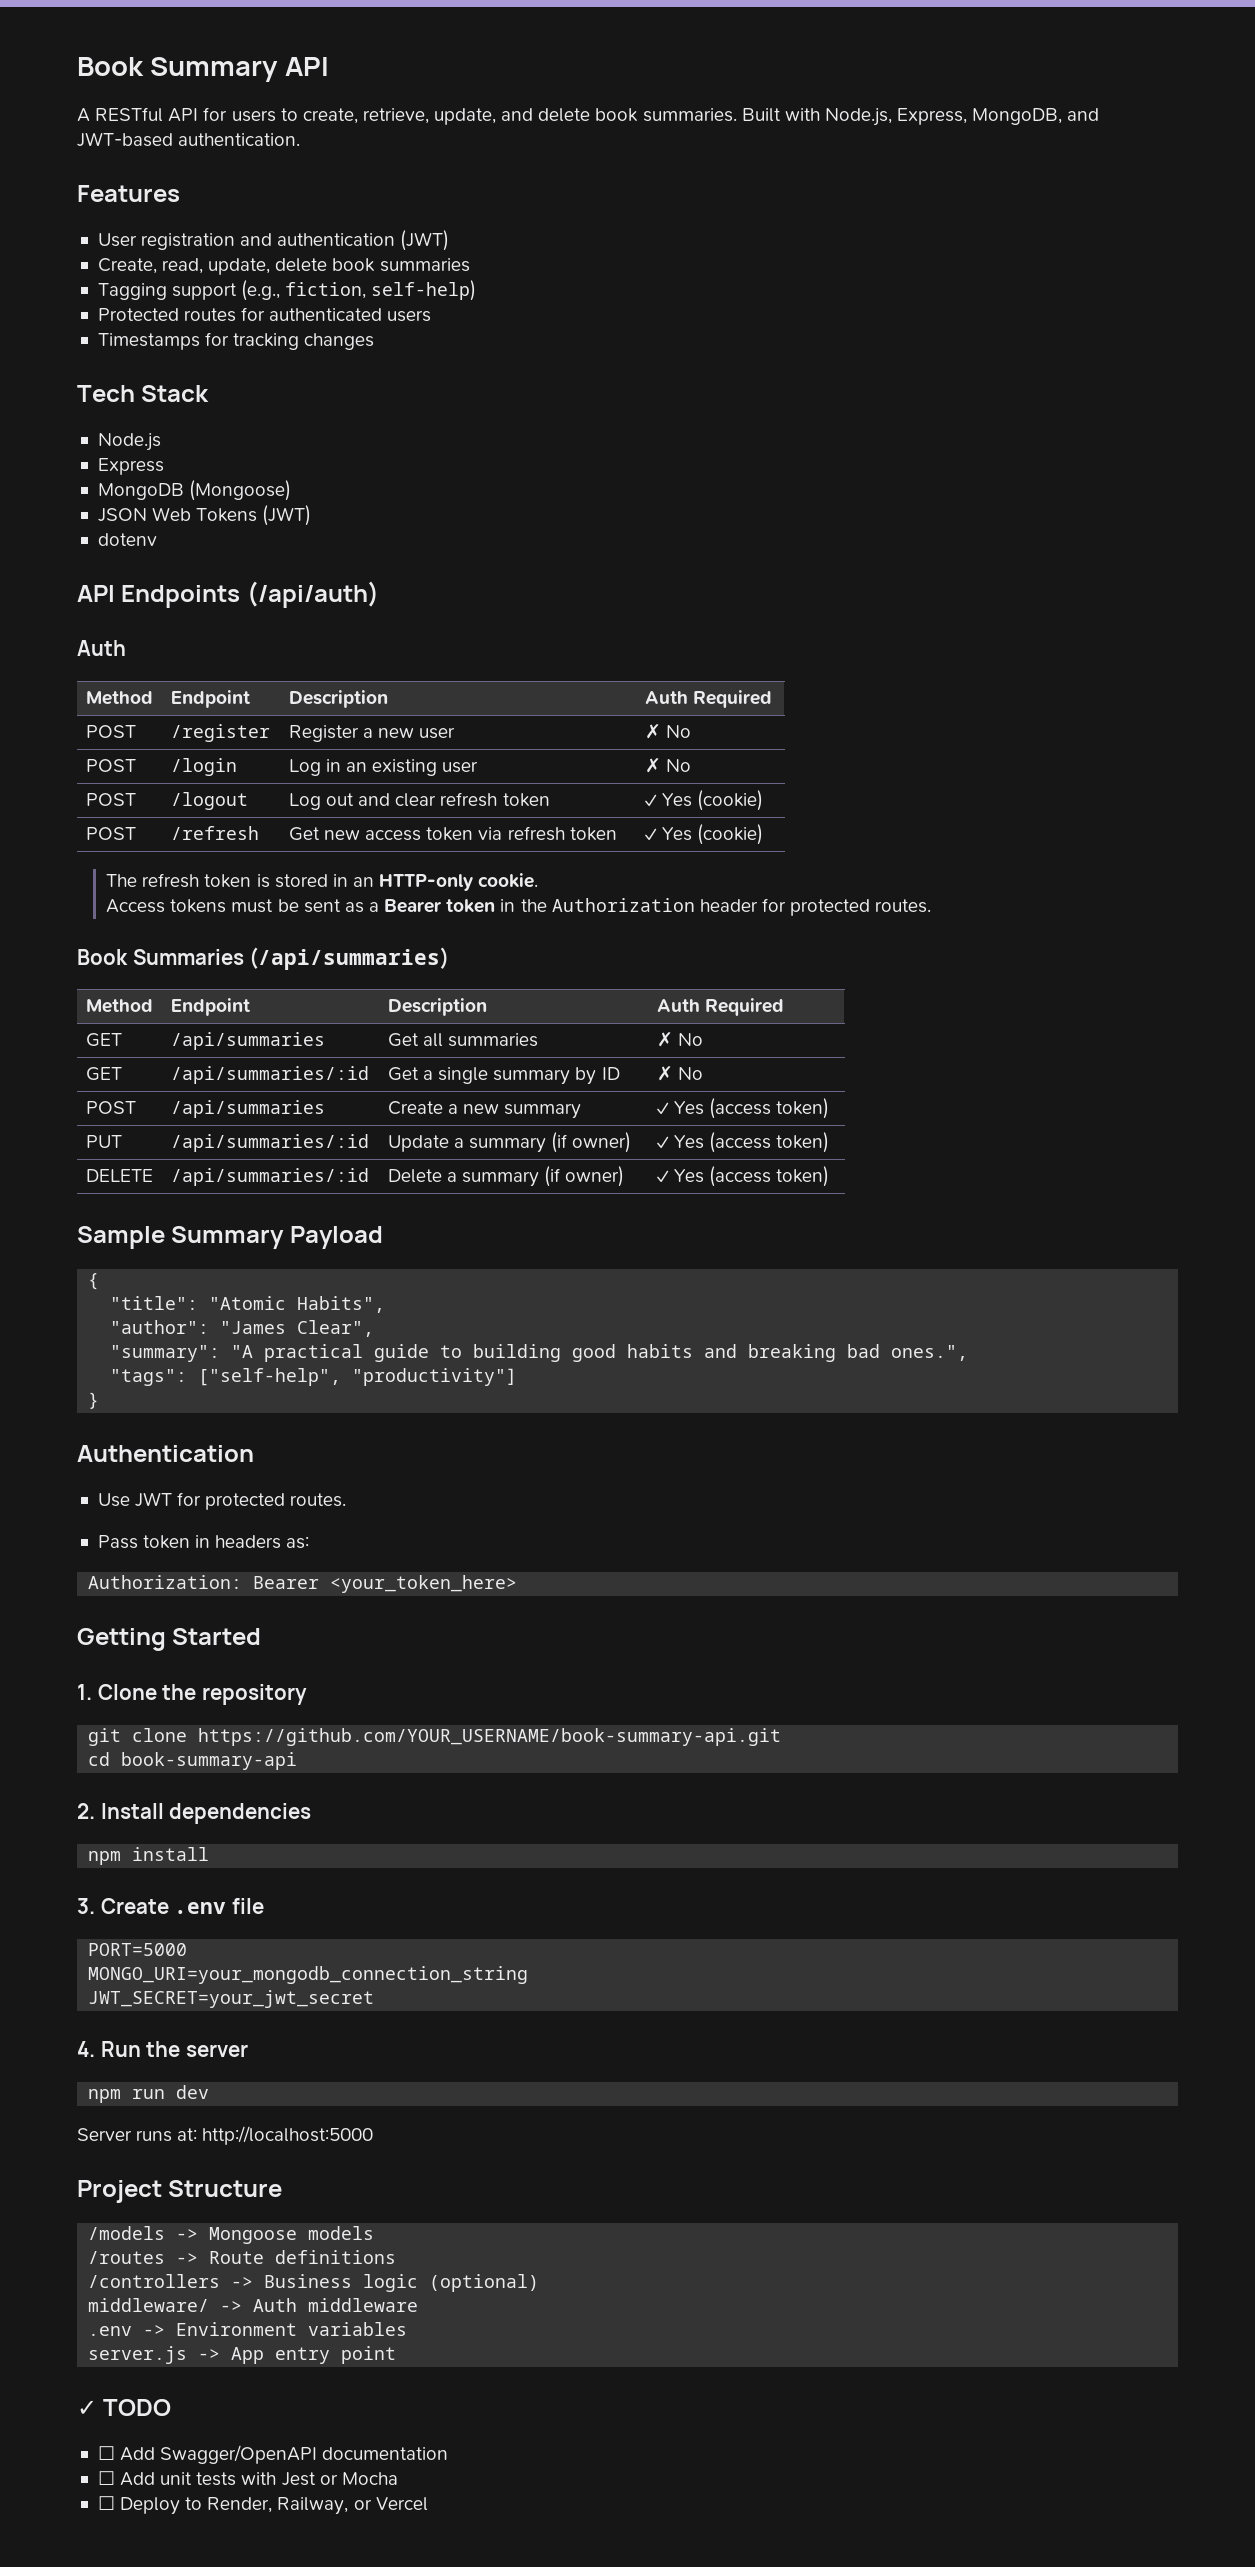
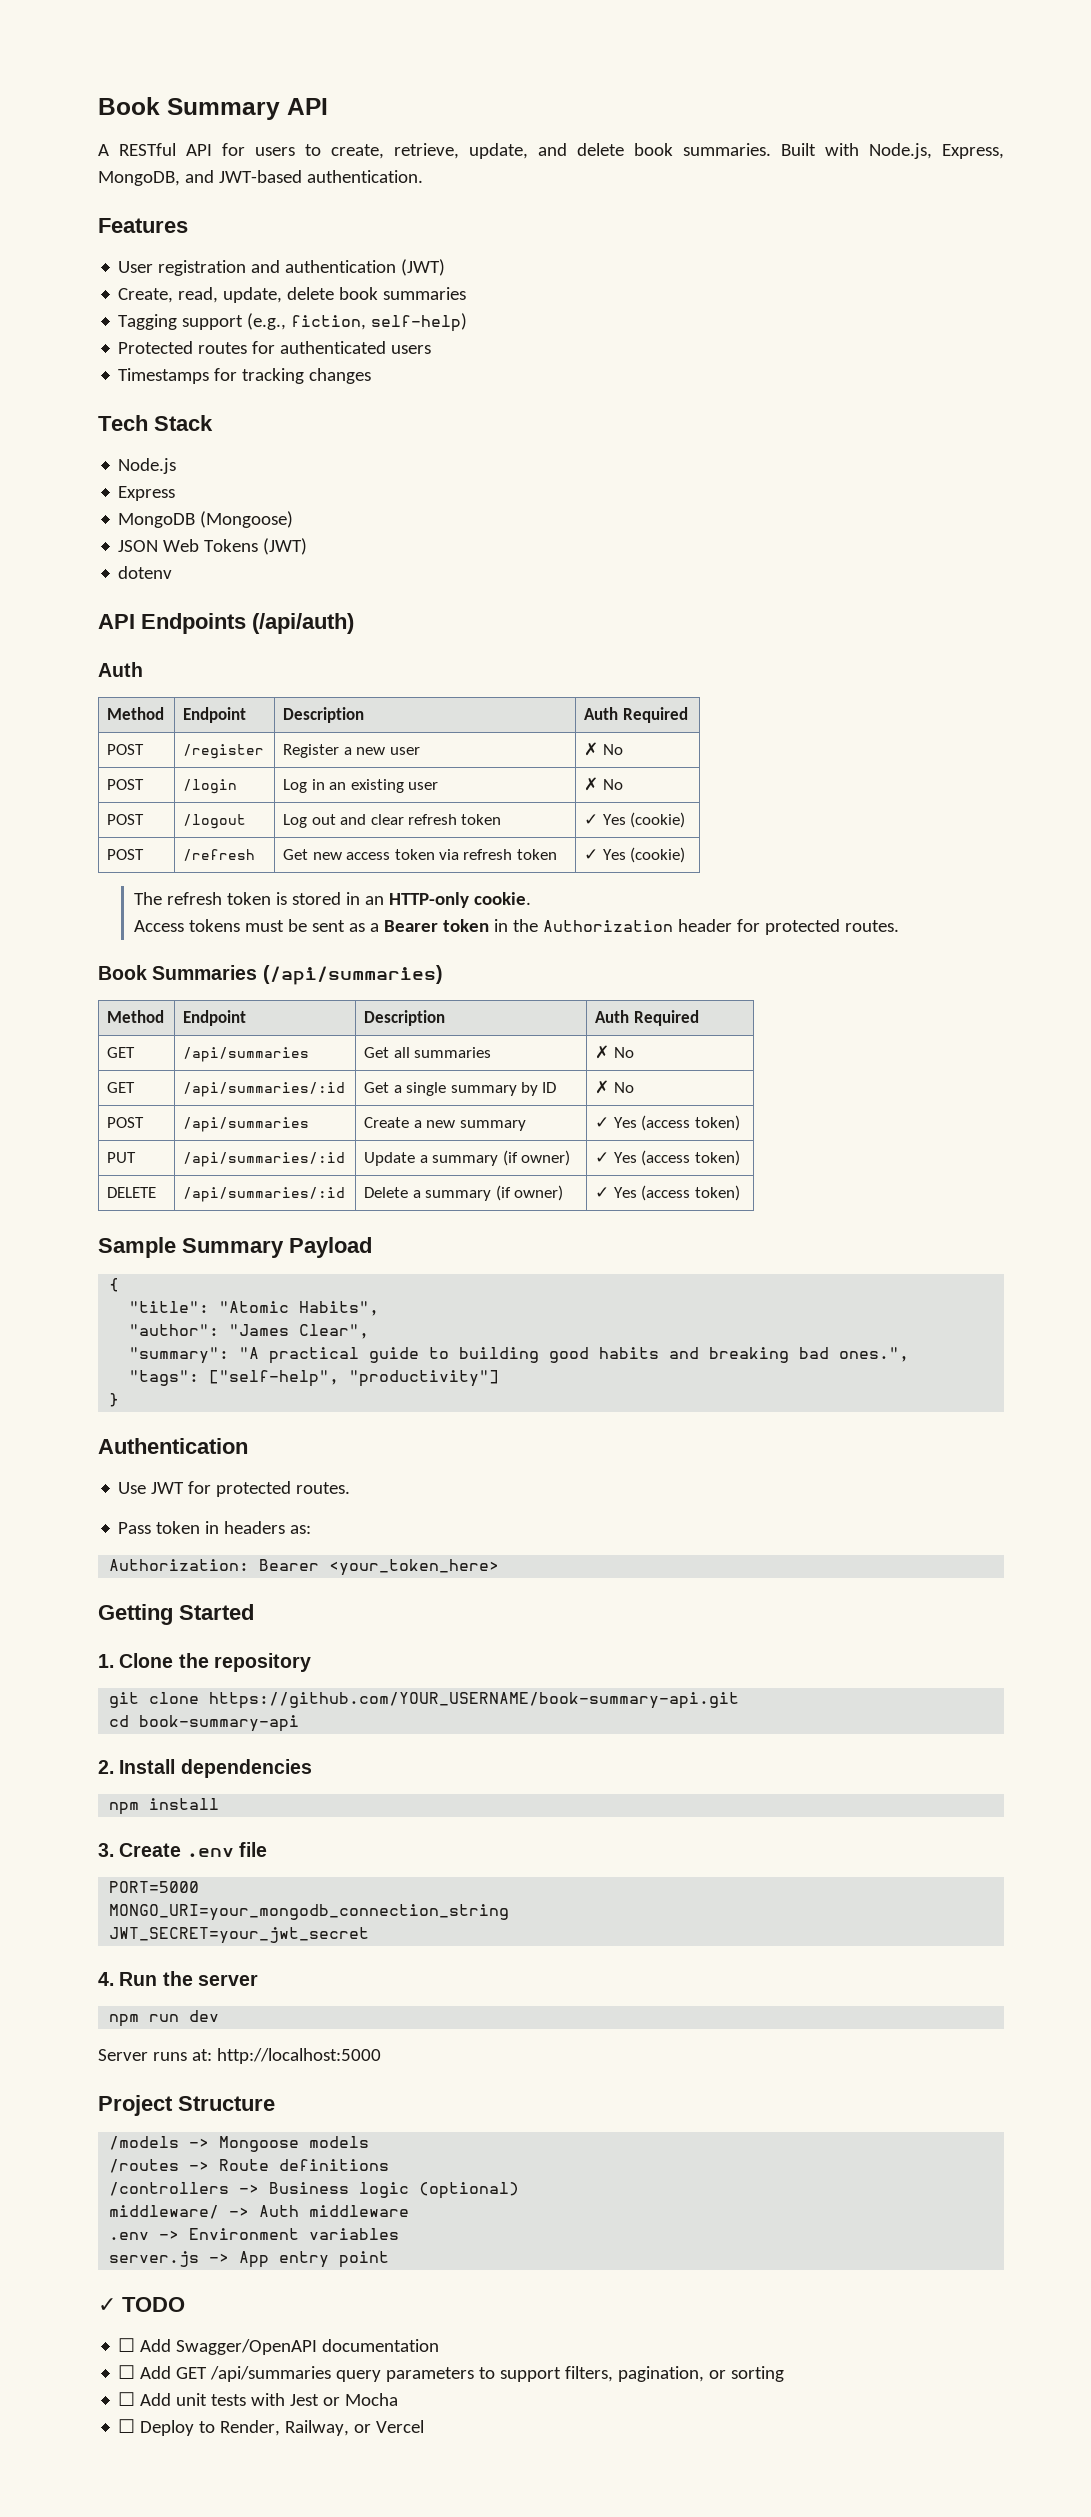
+ ☐ Add GET /api/summaries query parameters to support filters, pagination, or sorting

